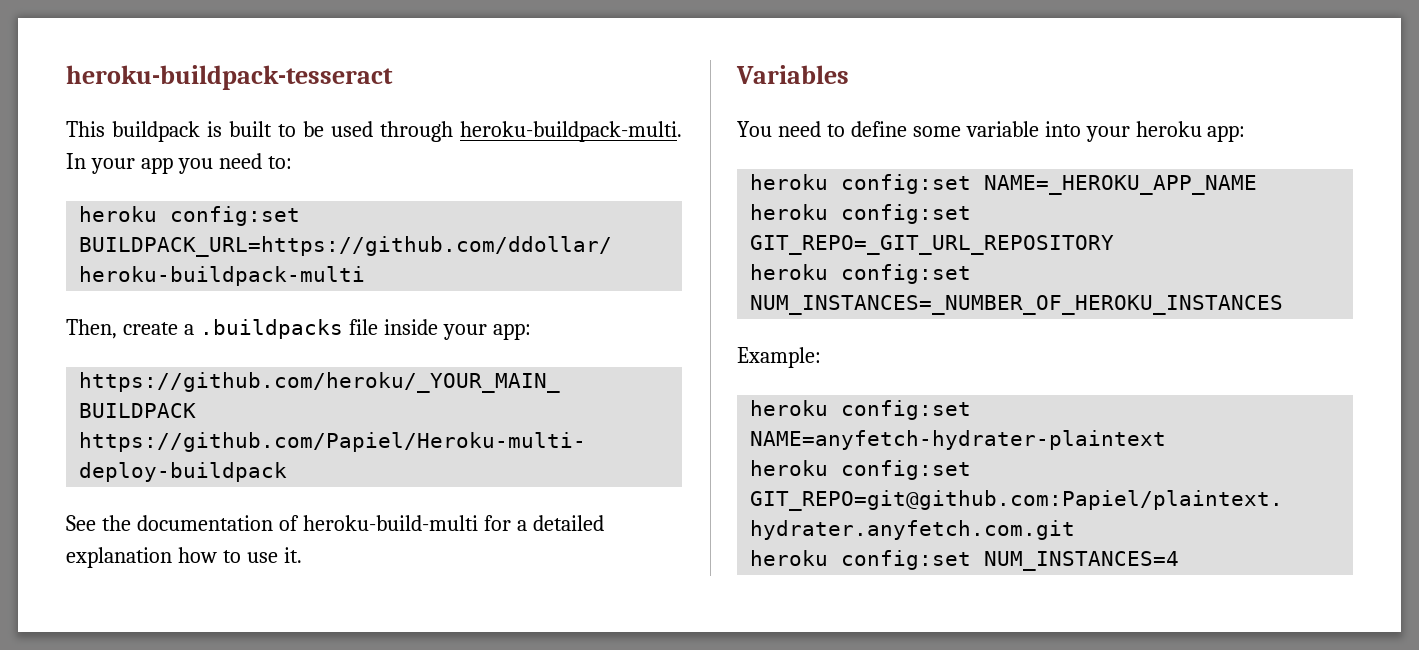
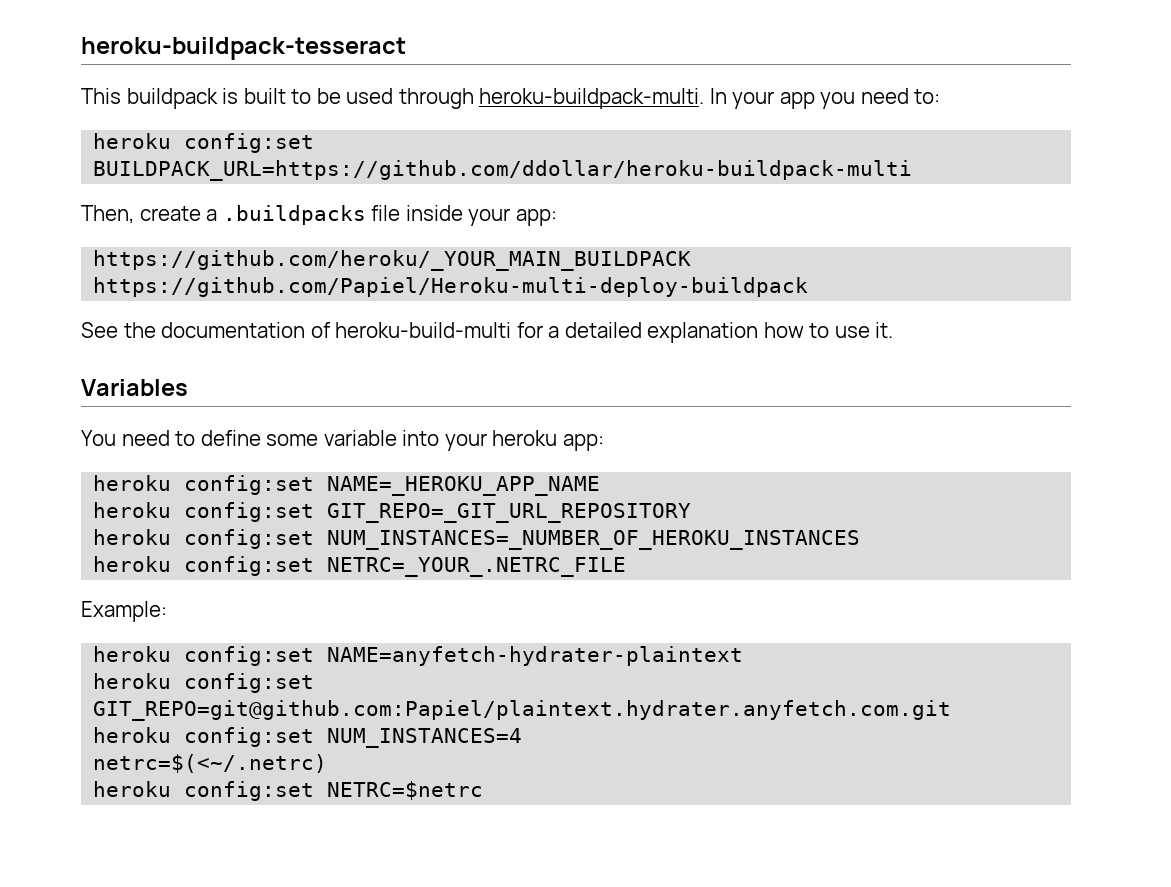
+ heroku config:set NETRC=_YOUR_.NETRC_FILE
+ netrc=$(<~/.netrc)
+ heroku config:set NETRC=$netrc

